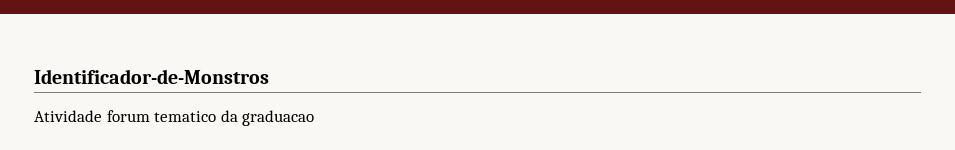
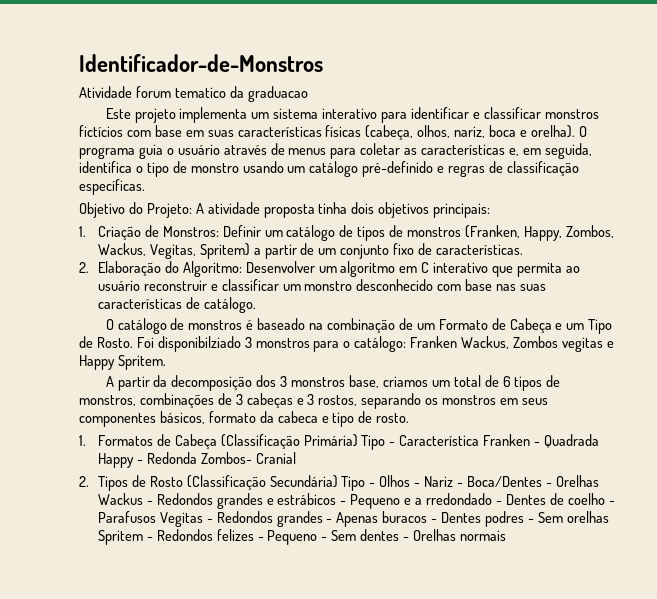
+ Este projeto implementa um sistema interativo para identificar e classificar monstros fictícios com base em suas características físicas (cabeça, olhos, nariz, boca e orelha). O programa guia o usuário através de menus para coletar as características e, em seguida, identifica o tipo de monstro usando um catálogo pré-definido e regras de classificação específicas.
+ Objetivo do Projeto: A atividade proposta tinha dois objetivos principais:
+ 1. Criação de Monstros: Definir um catálogo de tipos de monstros (Franken, Happy, Zombos, Wackus, Vegitas, Spritem) a partir de um conjunto fixo de características.
+ 2. Elaboração do Algoritmo: Desenvolver um algoritmo em C interativo que permita ao usuário reconstruir e classificar um monstro desconhecido com base nas suas características de catálogo.
+ O catálogo de monstros é baseado na combinação de um Formato de Cabeça e um Tipo de Rosto. Foi disponibilziado 3 monstros para o catálogo: Franken Wackus, Zombos vegitas e Happy Spritem.
+ A partir da decomposição dos 3 monstros base, criamos um total de 6 tipos de monstros, combinações de 3 cabeças e 3 rostos, separando os monstros em seus componentes básicos, formato da cabeca e tipo de rosto.
+ 1. Formatos de Cabeça (Classificação Primária) Tipo - Característica Franken - Quadrada Happy - Redonda Zombos- Cranial
+ 2. Tipos de Rosto (Classificação Secundária) Tipo - Olhos - Nariz - Boca/Dentes - Orelhas Wackus - Redondos grandes e estrábicos - Pequeno e a rredondado - Dentes de coelho - Parafusos Vegitas - Redondos grandes - Apenas buracos - Dentes podres - Sem orelhas Spritem - Redondos felizes - Pequeno - Sem dentes - Orelhas normais

